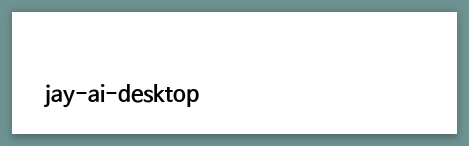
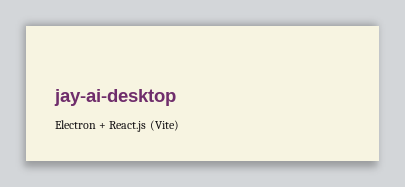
+ Electron + React.js (Vite)

